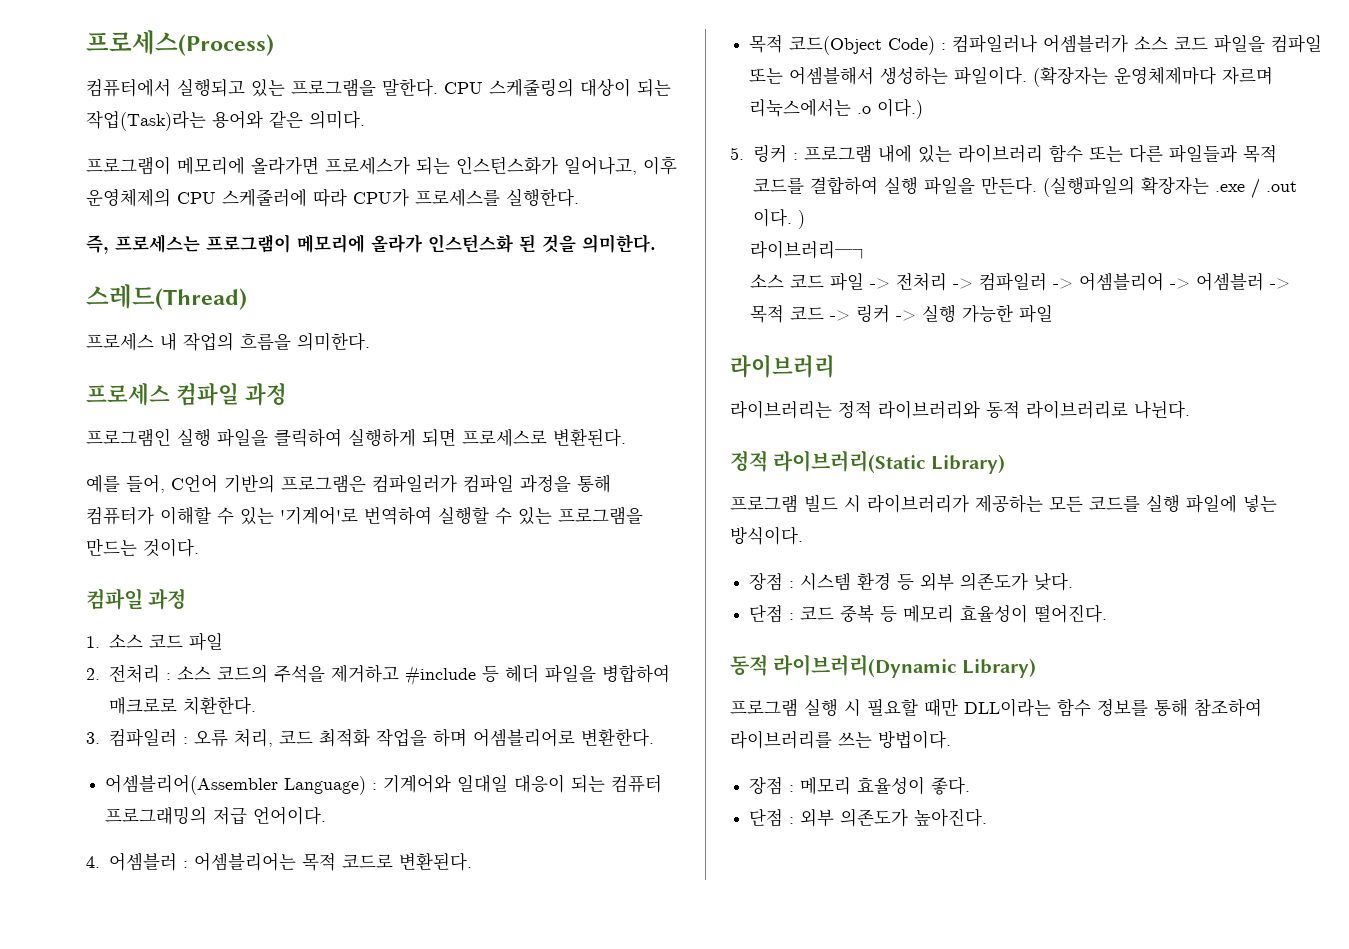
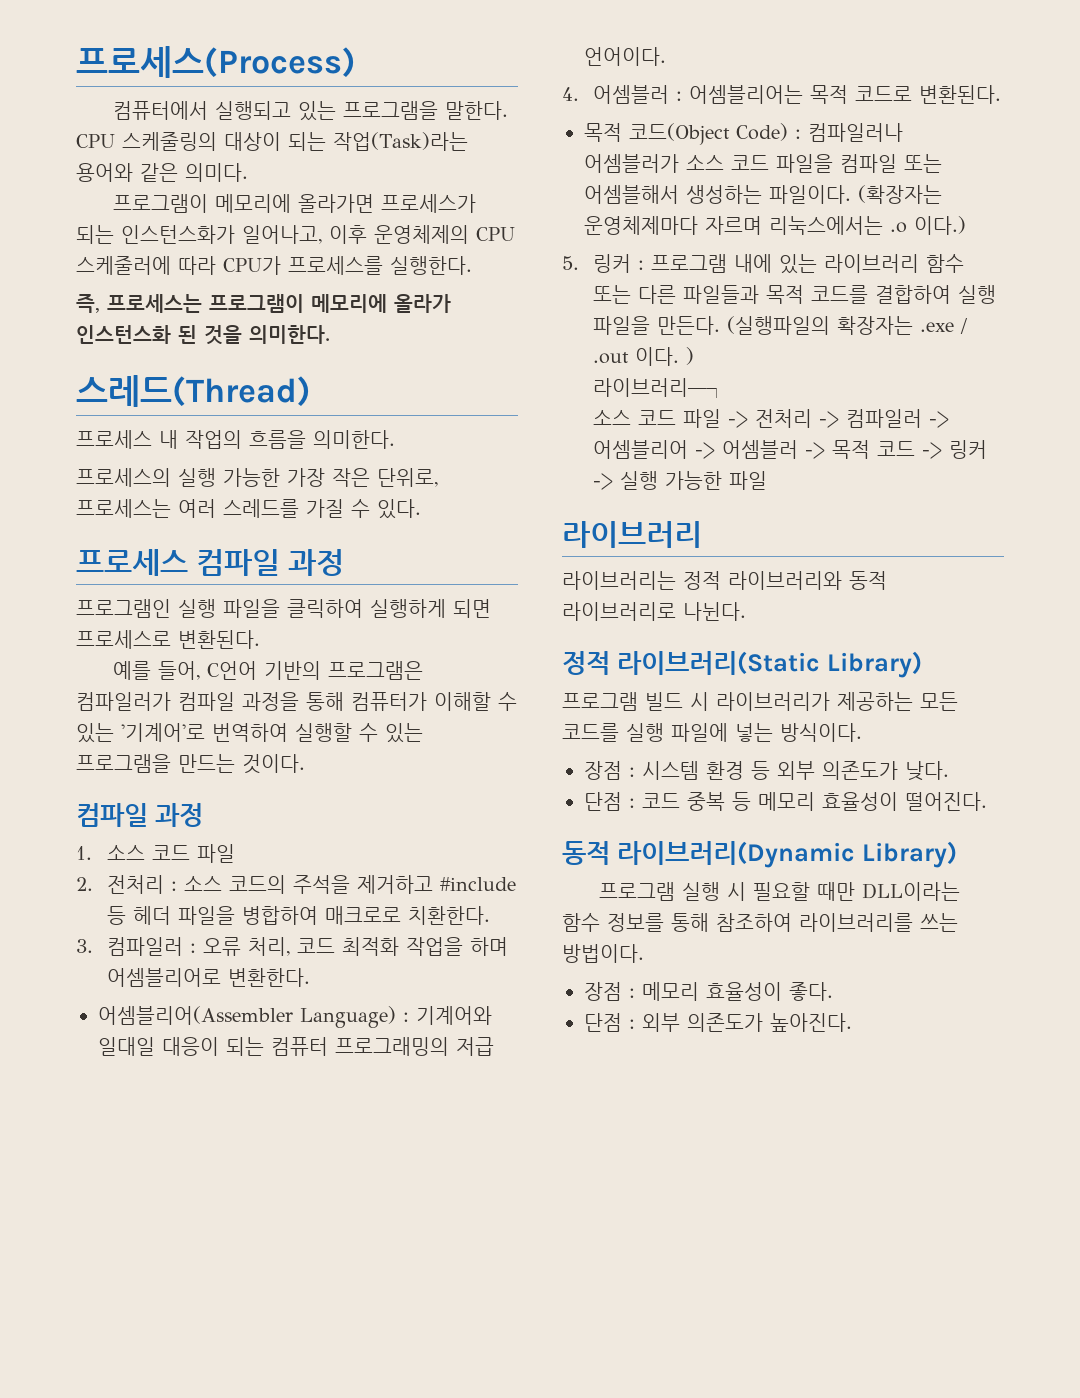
+ 프로세스의 실행 가능한 가장 작은 단위로, 프로세스는 여러 스레드를 가질 수 있다.

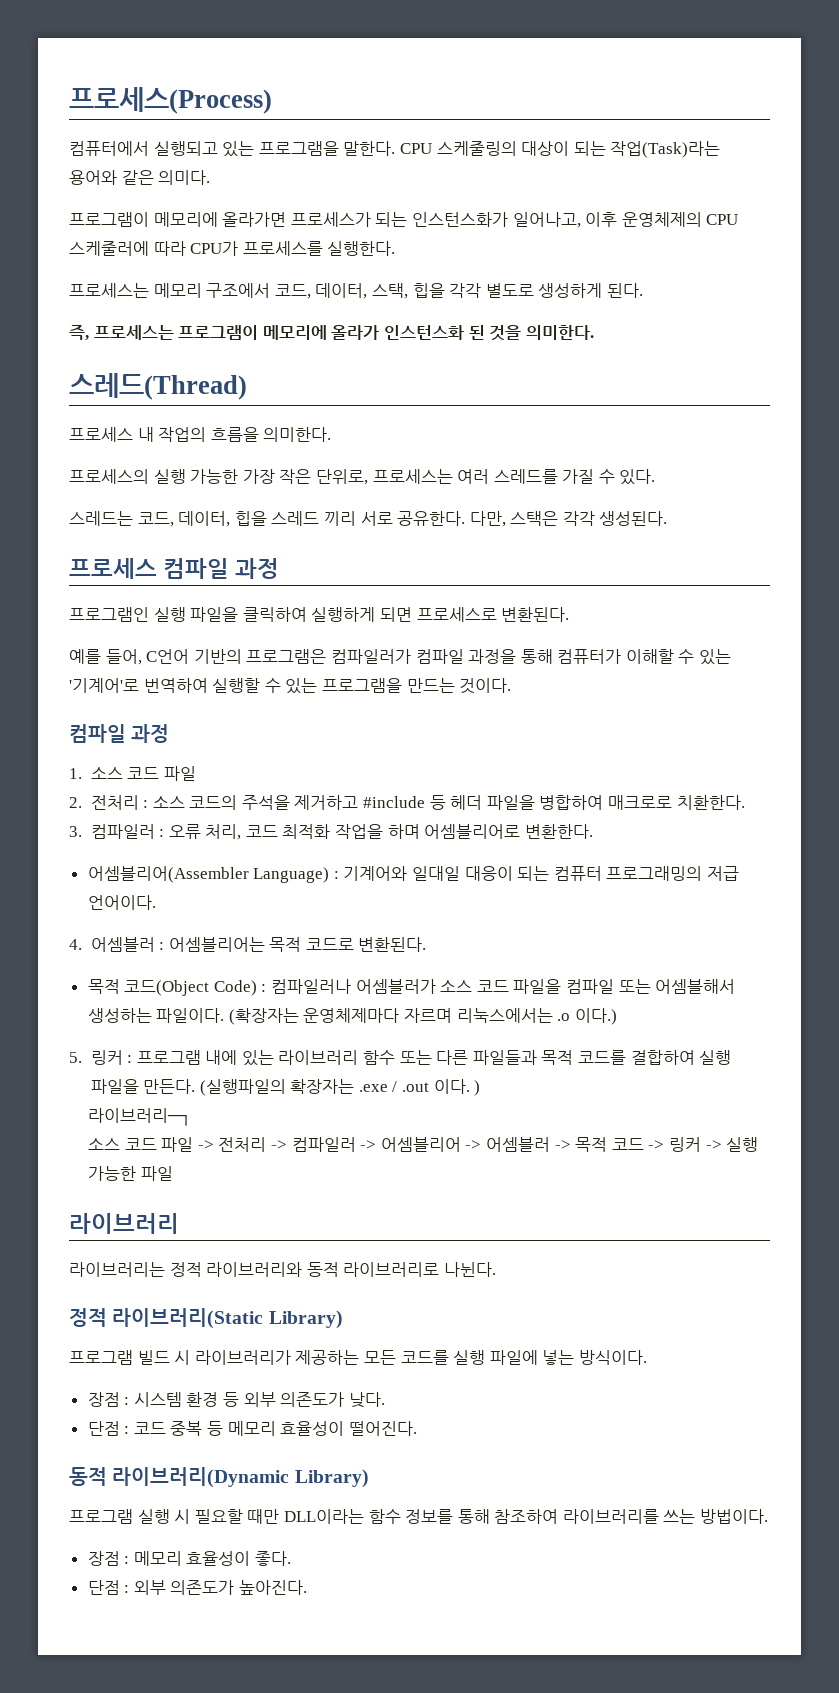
+ 프로세스는 메모리 구조에서 코드, 데이터, 스택, 힙을 각각 별도로 생성하게 된다.
+ 스레드는 코드, 데이터, 힙을 스레드 끼리 서로 공유한다. 다만, 스택은 각각 생성된다.

